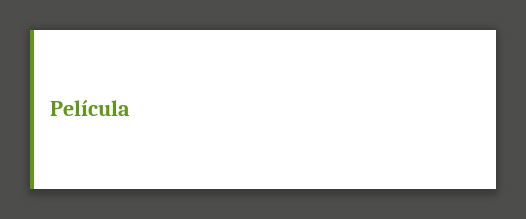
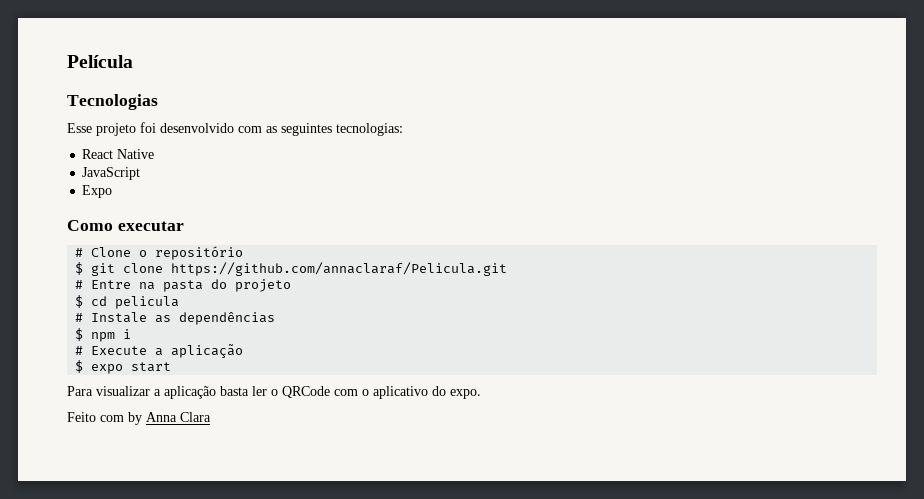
+ Tecnologias
+ Esse projeto foi desenvolvido com as seguintes tecnologias:
+ React Native
+ JavaScript
+ Expo
+ Como executar
+ # Clone o repositório
+ $ git clone https://github.com/annaclaraf/Pelicula.git
+ # Entre na pasta do projeto
+ $ cd pelicula
+ # Instale as dependências
+ $ npm i
+ # Execute a aplicação
+ $ expo start
+ Para visualizar a aplicação basta ler o QRCode com o aplicativo do expo.
+ Feito com by Anna Clara

